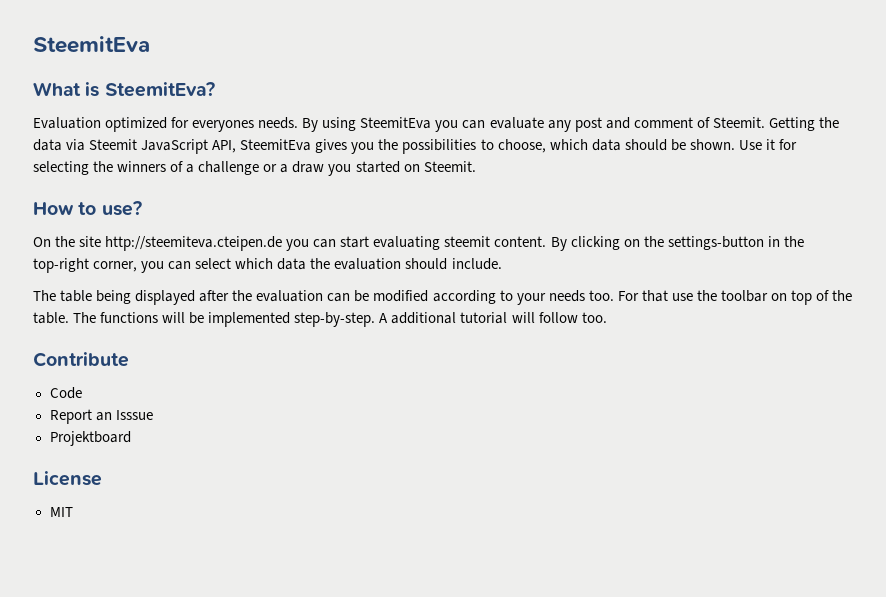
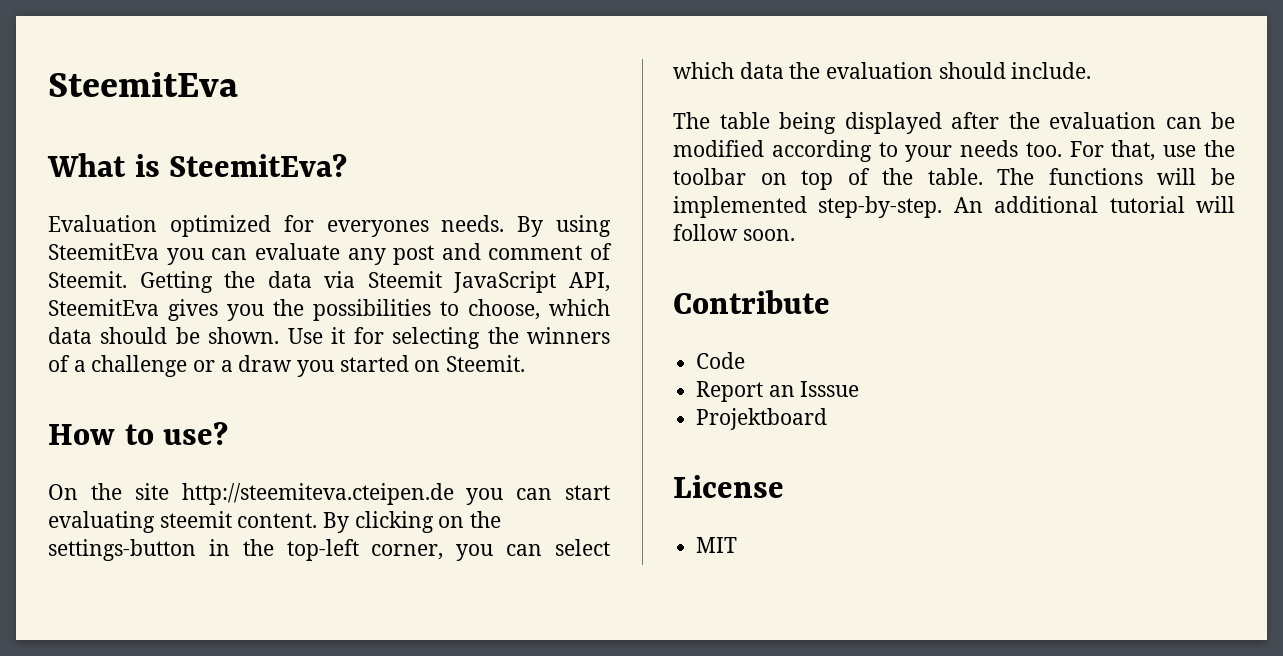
- By clicking on the settings-button in the top-right corner, you can select which data the evaluation should include.
+ By clicking on the settings-button in the top-left corner, you can select which data the evaluation should include.
- For that use the toolbar on top of the table.
+ For that, use the toolbar on top of the table.
- A additional tutorial will follow too.
+ An additional tutorial will follow soon.

